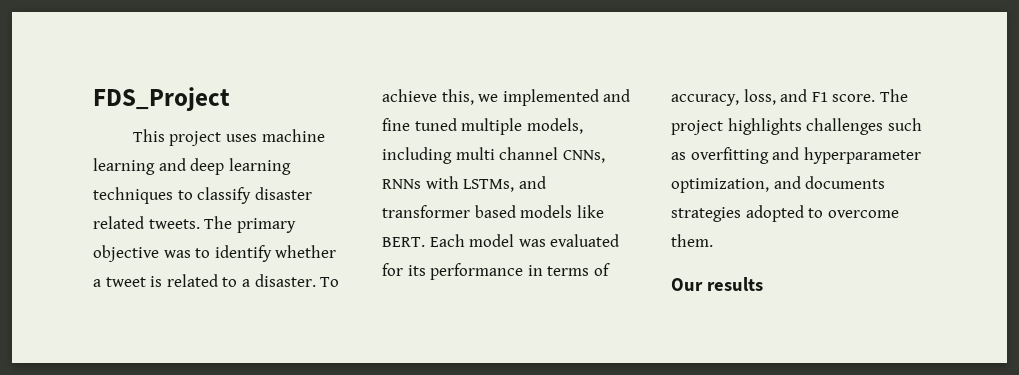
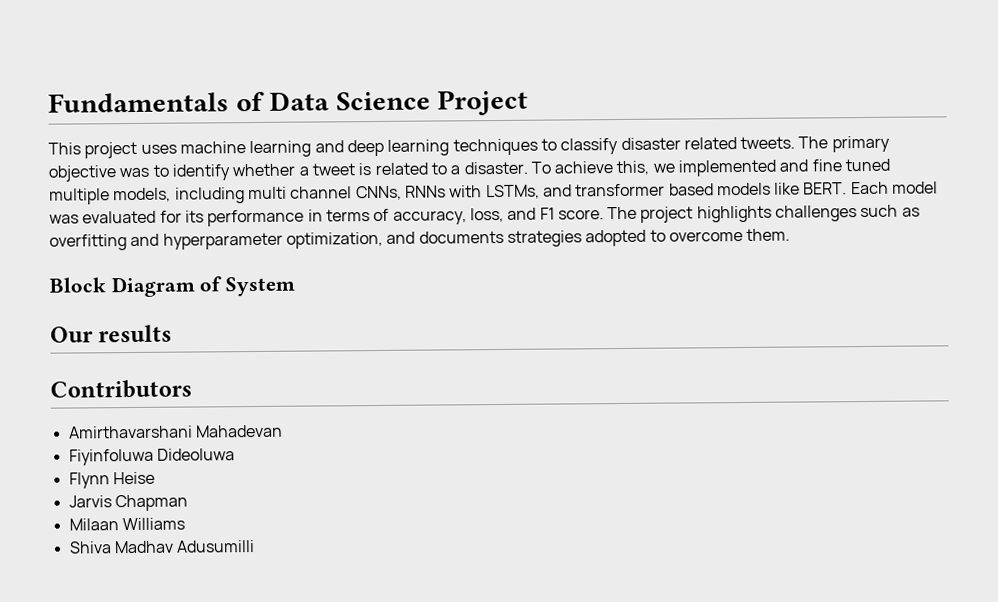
- FDS_Project
+ Fundamentals of Data Science Project
+ Block Diagram of System
  Our results
+ Contributors
+ Amirthavarshani Mahadevan
+ Fiyinfoluwa Dideoluwa
+ Flynn Heise
+ Jarvis Chapman
+ Milaan Williams
+ Shiva Madhav Adusumilli

